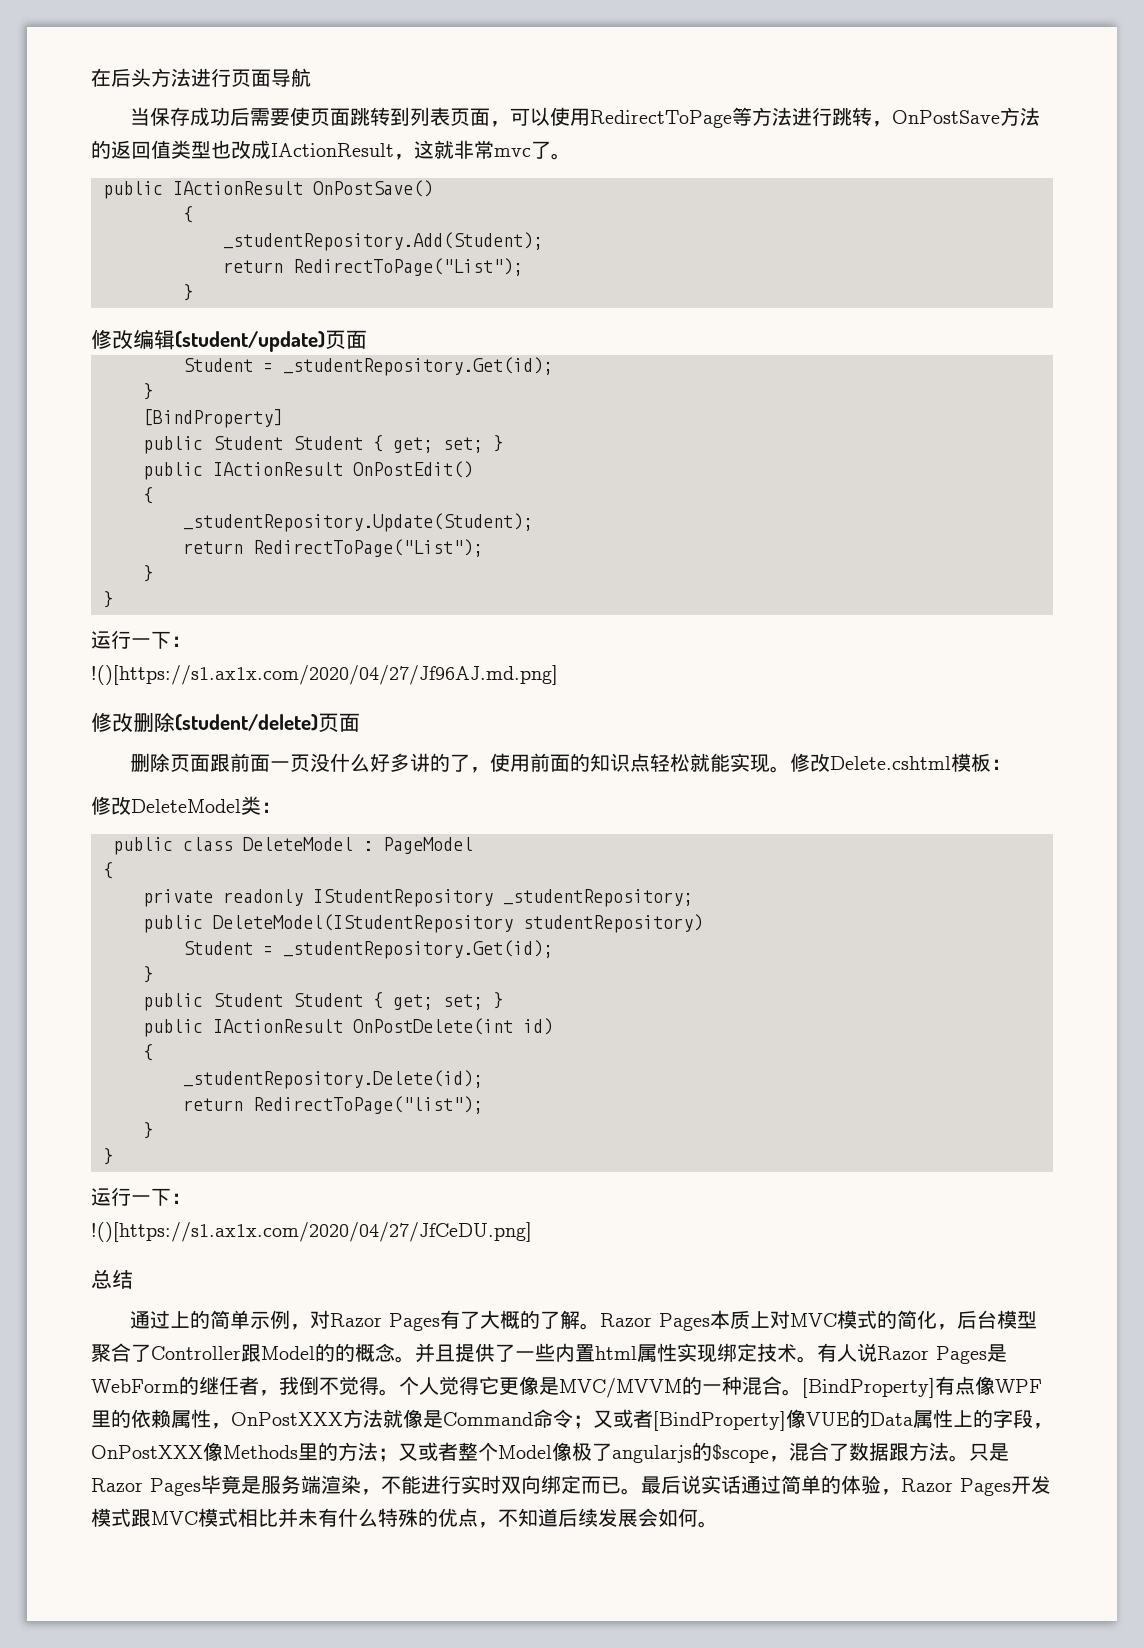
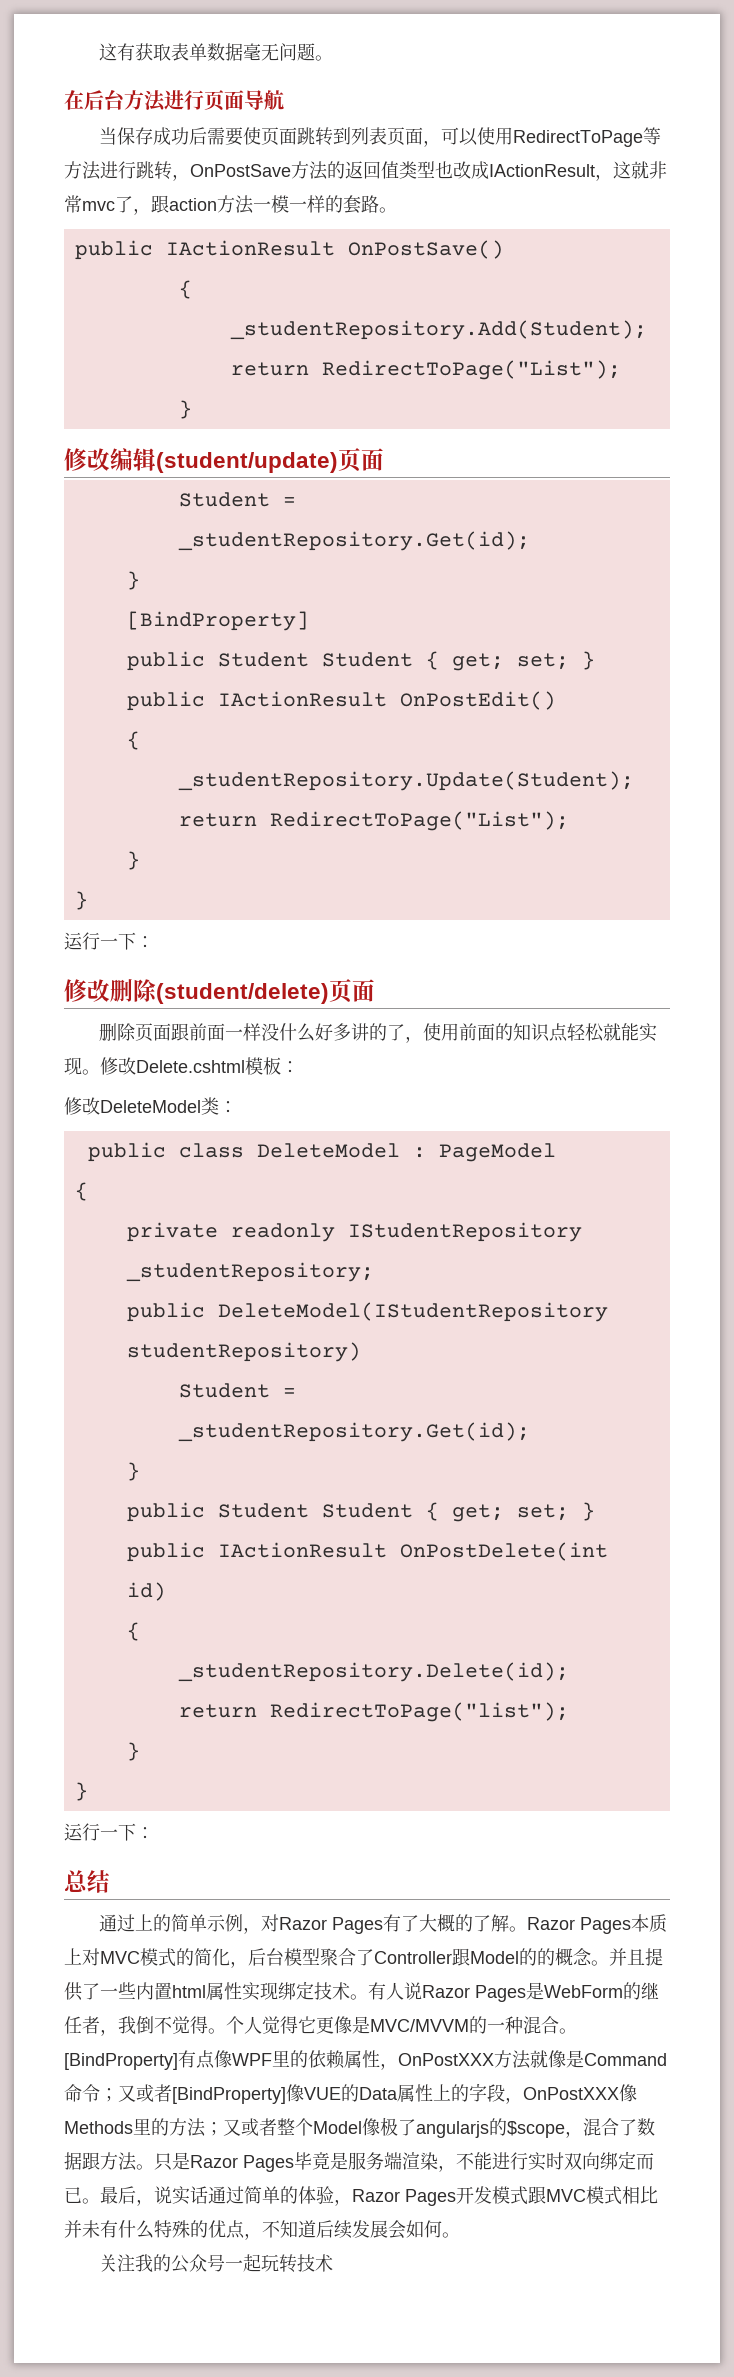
- 在后头方法进行页面导航
+ 这有获取表单数据毫无问题。
+ 在后台方法进行页面导航
- 当保存成功后需要使页面跳转到列表页面，可以使用RedirectToPage等方法进行跳转，OnPostSave方法的返回值类型也改成IActionResult，这就非常mvc了。
+ 当保存成功后需要使页面跳转到列表页面，可以使用RedirectToPage等方法进行跳转，OnPostSave方法的返回值类型也改成IActionResult，这就非常mvc了，跟action方法一模一样的套路。
- !()[https://s1.ax1x.com/2020/04/27/Jf96AJ.md.png]
- 删除页面跟前面一页没什么好多讲的了，使用前面的知识点轻松就能实现。
+ 删除页面跟前面一样没什么好多讲的了，使用前面的知识点轻松就能实现。
- !()[https://s1.ax1x.com/2020/04/27/JfCeDU.png]
- 最后说实话通过简单的体验，Razor Pages开发模式跟MVC模式相比并未有什么特殊的优点，不知道后续发展会如何。
+ 最后，说实话通过简单的体验，Razor Pages开发模式跟MVC模式相比并未有什么特殊的优点，不知道后续发展会如何。
+ 关注我的公众号一起玩转技术

